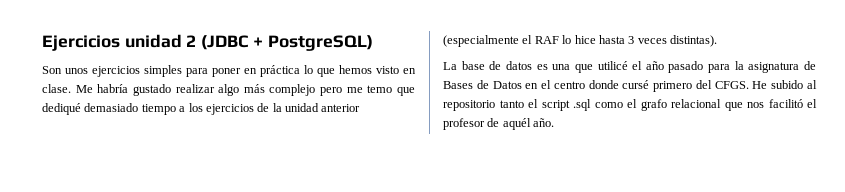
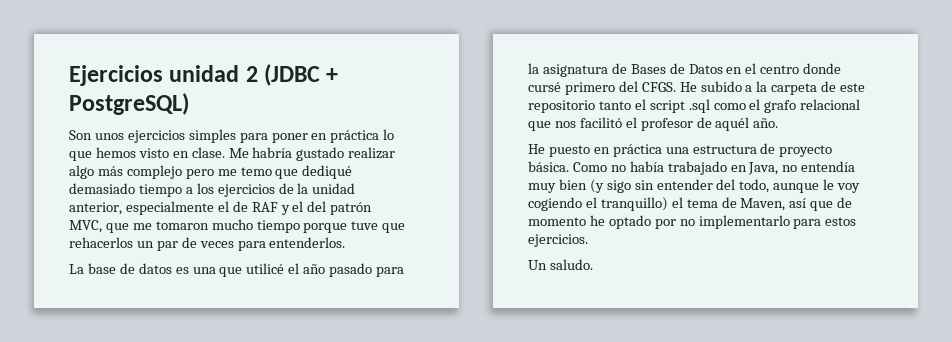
- Me habría gustado realizar algo más complejo pero me temo que dediqué demasiado tiempo a los ejercicios de la unidad anterior (especialmente el RAF lo hice hasta 3 veces distintas).
+ Me habría gustado realizar algo más complejo pero me temo que dediqué demasiado tiempo a los ejercicios de la unidad anterior, especialmente el de RAF y el del patrón MVC, que me tomaron mucho tiempo porque tuve que rehacerlos un par de veces para entenderlos.
- He subido al repositorio tanto el script .sql como el grafo relacional que nos facilitó el profesor de aquél año.
+ He subido a la carpeta de este repositorio tanto el script .sql como el grafo relacional que nos facilitó el profesor de aquél año.
+ He puesto en práctica una estructura de proyecto básica. Como no había trabajado en Java, no entendía muy bien (y sigo sin entender del todo, aunque le voy cogiendo el tranquillo) el tema de Maven, así que de momento he optado por no implementarlo para estos ejercicios.
+ Un saludo.

